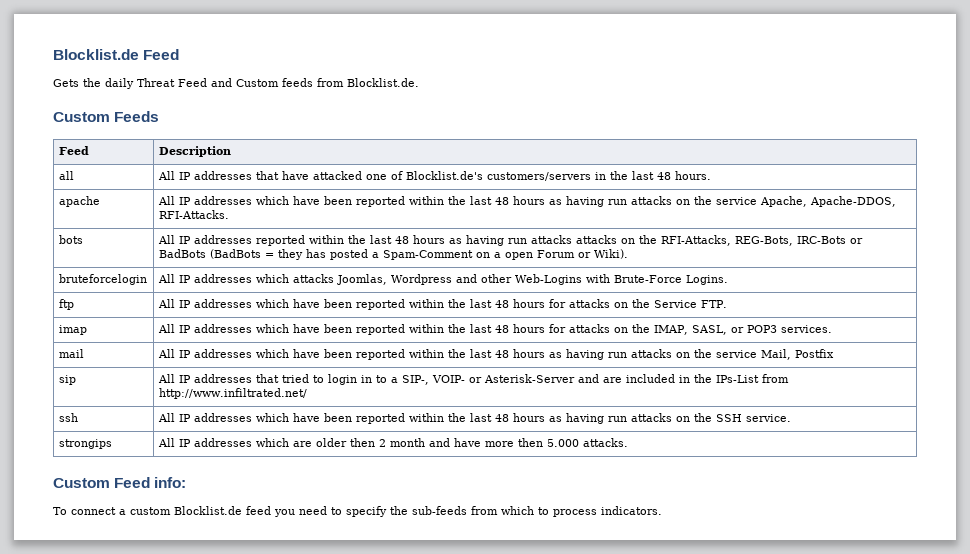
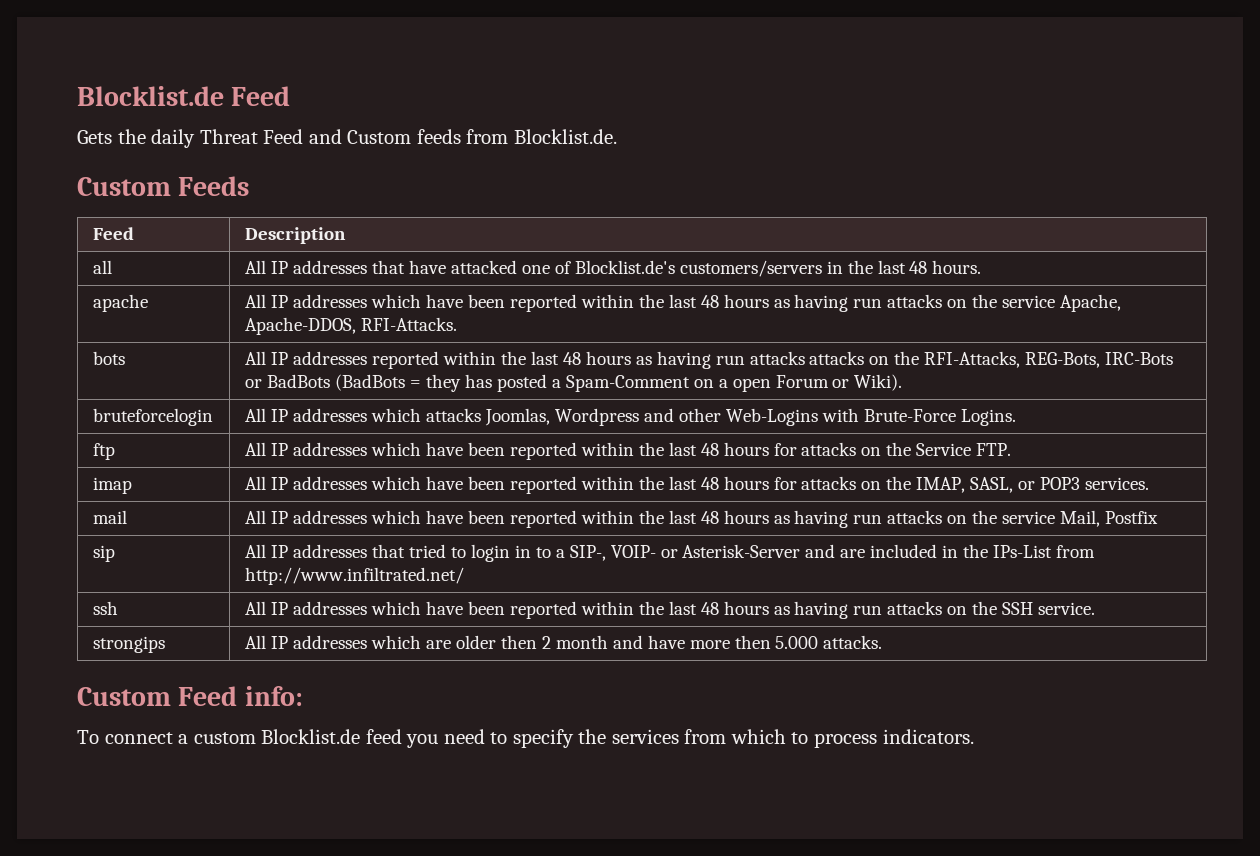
- To connect a custom Blocklist.de feed you need to specify the sub-feeds from which to process indicators.
+ To connect a custom Blocklist.de feed you need to specify the services from which to process indicators.

